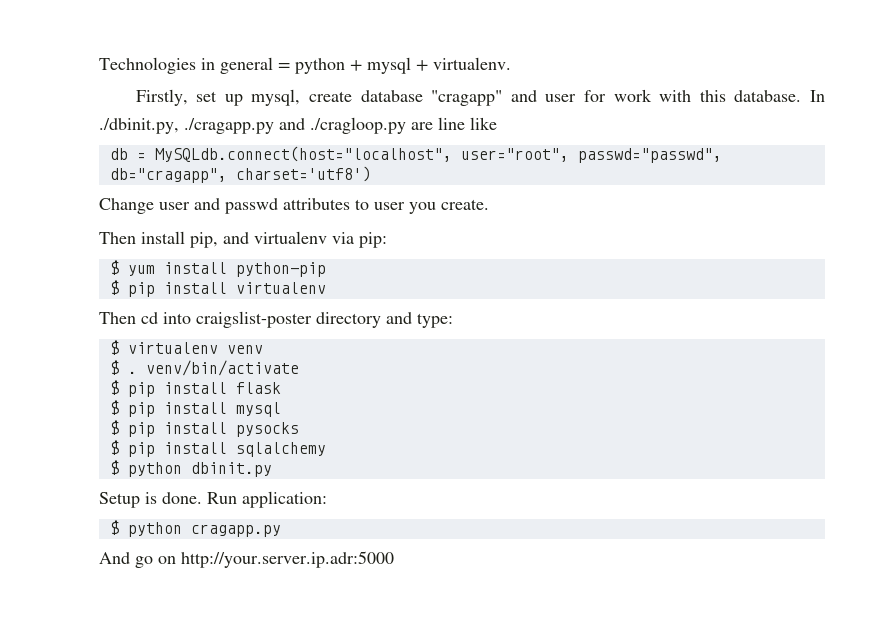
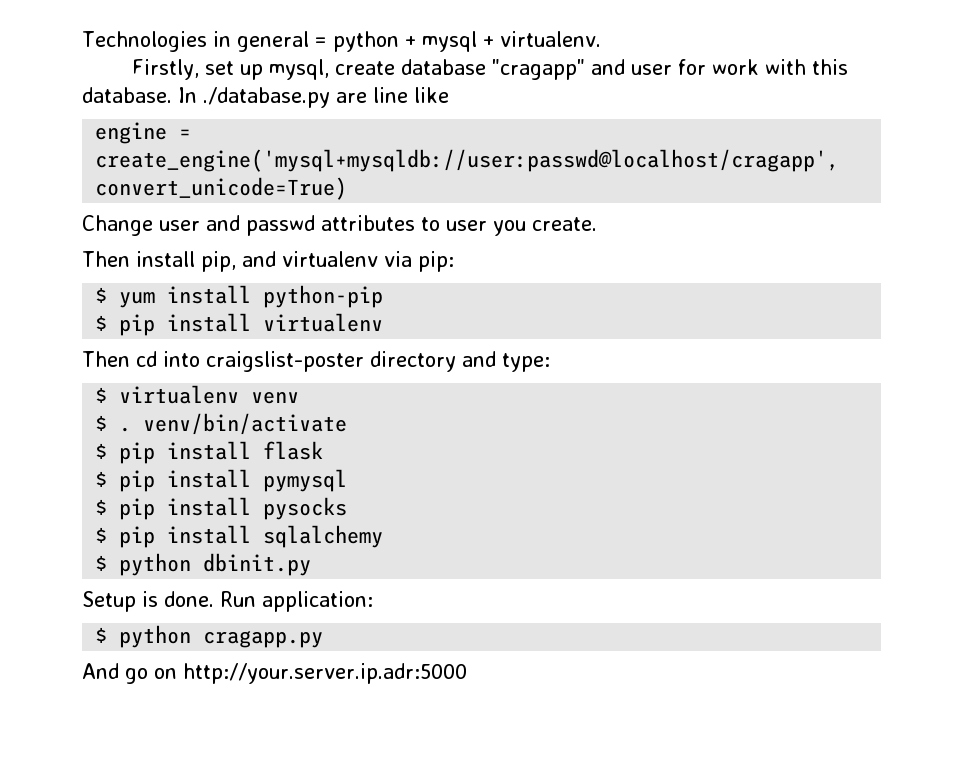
- In ./dbinit.py, ./cragapp.py and ./cragloop.py are line like
+ In ./database.py are line like
- db = MySQLdb.connect(host="localhost", user="root", passwd="passwd", db="cragapp", charset='utf8')
+ engine = create_engine('mysql+mysqldb://user:passwd@localhost/cragapp', convert_unicode=True)
- $ pip install mysql
+ $ pip install pymysql

